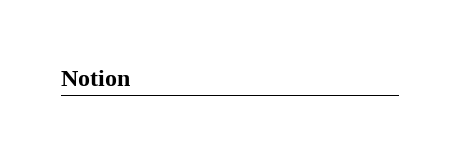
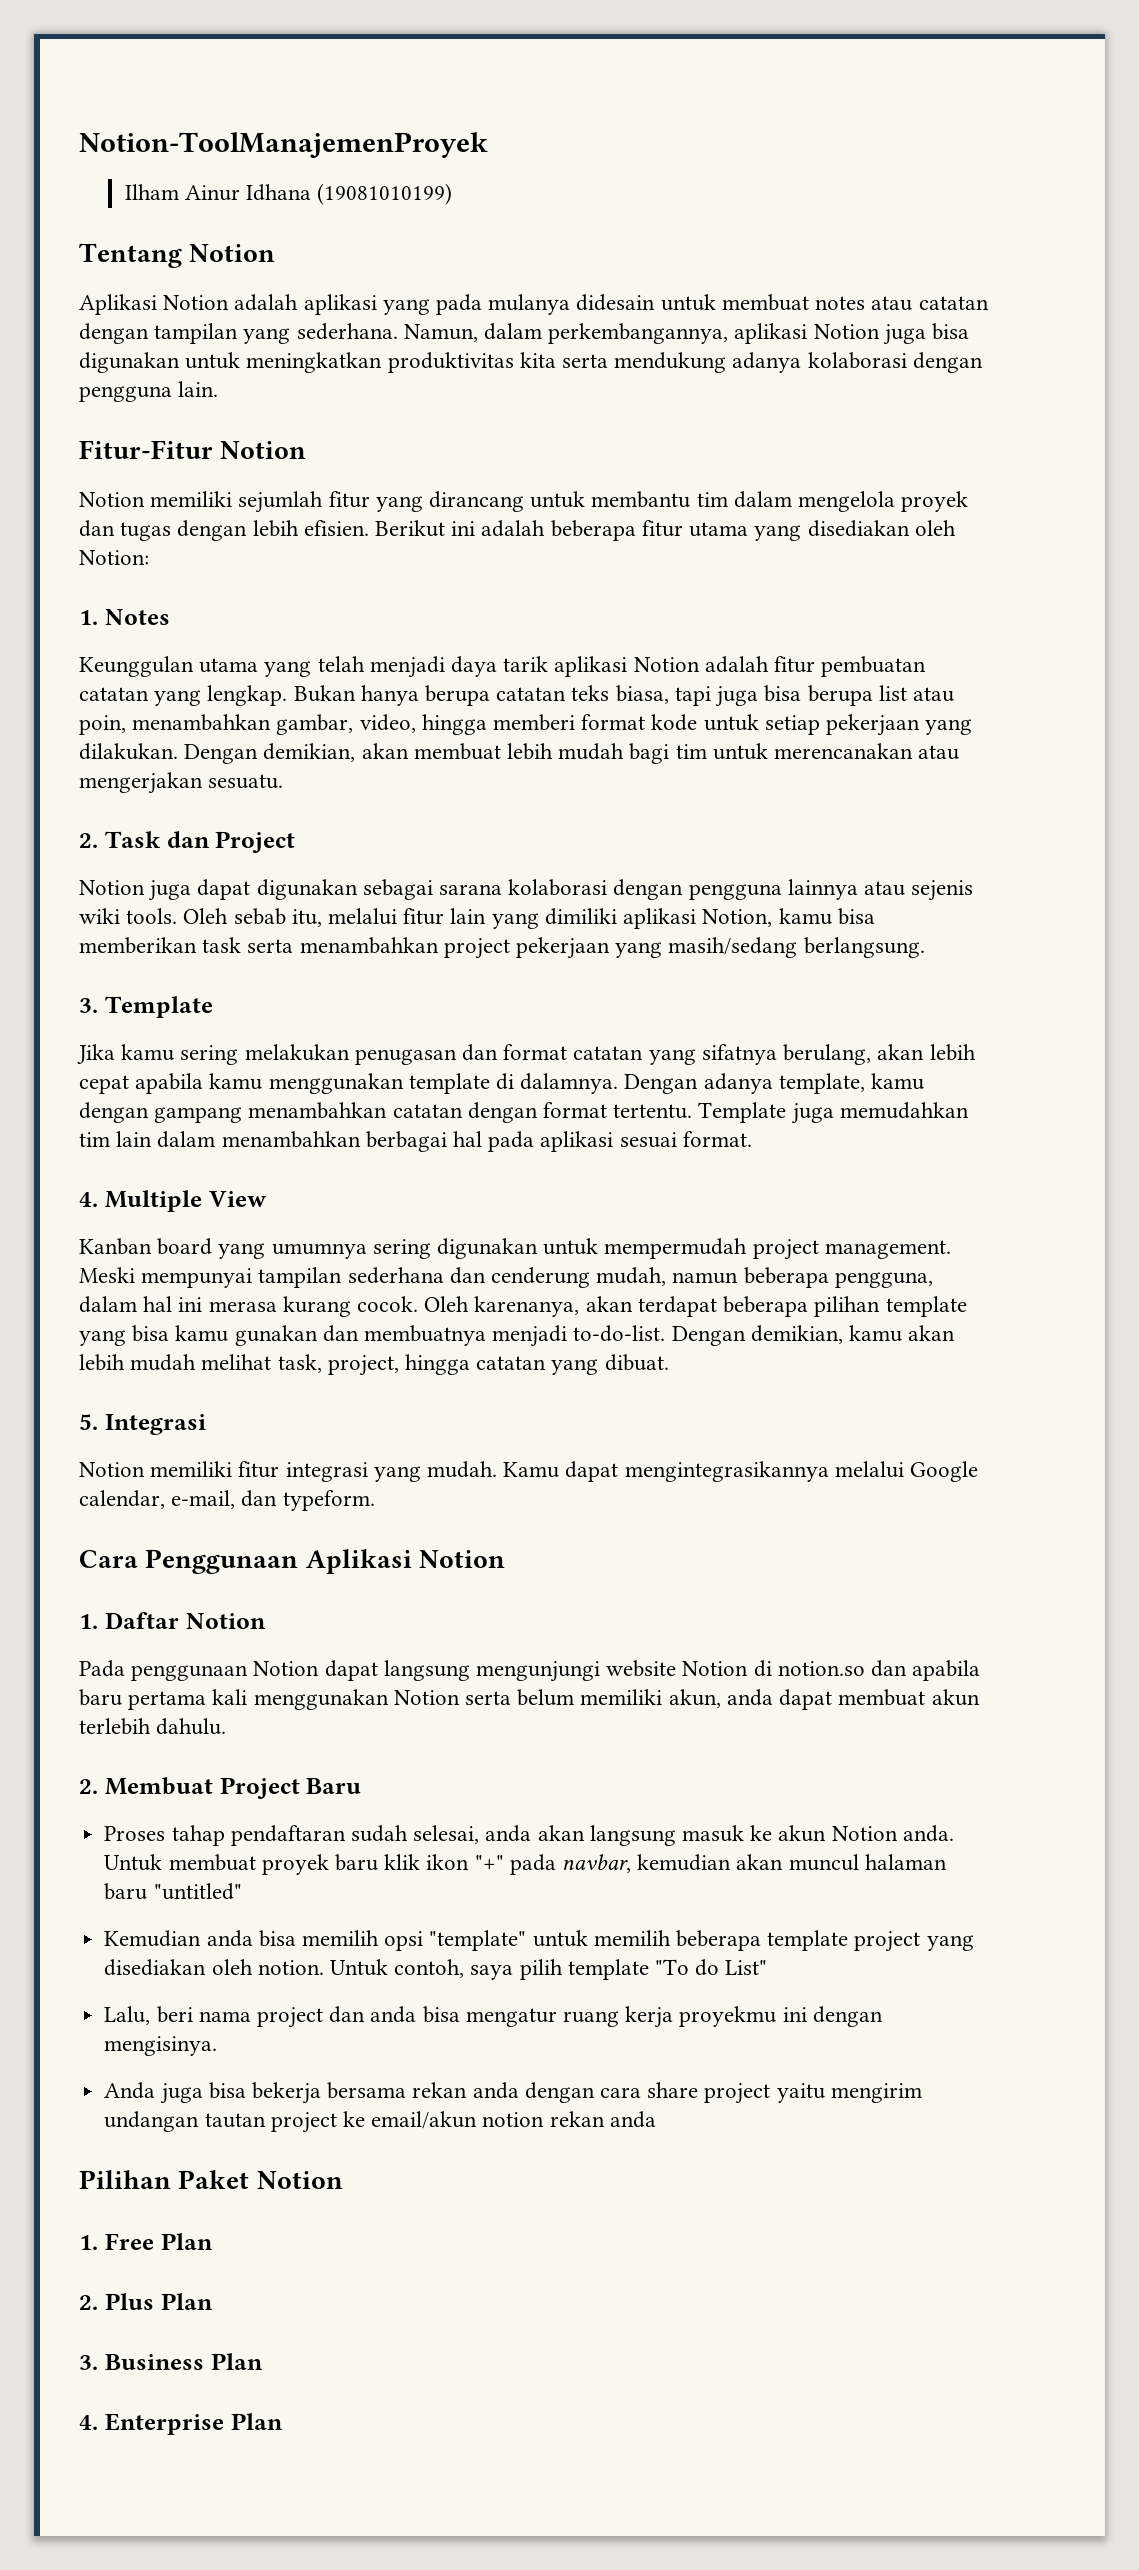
- Notion
+ Notion-ToolManajemenProyek
+ Ilham Ainur Idhana (19081010199)
+ Tentang Notion
+ Aplikasi Notion adalah aplikasi yang pada mulanya didesain untuk membuat notes atau catatan dengan tampilan yang sederhana. Namun, dalam perkembangannya, aplikasi Notion juga bisa digunakan untuk meningkatkan produktivitas kita serta mendukung adanya kolaborasi dengan pengguna lain.
+ Fitur-Fitur Notion
+ Notion memiliki sejumlah fitur yang dirancang untuk membantu tim dalam mengelola proyek dan tugas dengan lebih efisien. Berikut ini adalah beberapa fitur utama yang disediakan oleh Notion:
+ 1. Notes
+ Keunggulan utama yang telah menjadi daya tarik aplikasi Notion adalah fitur pembuatan catatan yang lengkap. Bukan hanya berupa catatan teks biasa, tapi juga bisa berupa list atau poin, menambahkan gambar, video, hingga memberi format kode untuk setiap pekerjaan yang dilakukan. Dengan demikian, akan membuat lebih mudah bagi tim untuk merencanakan atau mengerjakan sesuatu.
+ 2. Task dan Project
+ Notion juga dapat digunakan sebagai sarana kolaborasi dengan pengguna lainnya atau sejenis wiki tools. Oleh sebab itu, melalui fitur lain yang dimiliki aplikasi Notion, kamu bisa memberikan task serta menambahkan project pekerjaan yang masih/sedang berlangsung.
+ 3. Template
+ Jika kamu sering melakukan penugasan dan format catatan yang sifatnya berulang, akan lebih cepat apabila kamu menggunakan template di dalamnya. Dengan adanya template, kamu dengan gampang menambahkan catatan dengan format tertentu. Template juga memudahkan tim lain dalam menambahkan berbagai hal pada aplikasi sesuai format.
+ 4. Multiple View
+ Kanban board yang umumnya sering digunakan untuk mempermudah project management. Meski mempunyai tampilan sederhana dan cenderung mudah, namun beberapa pengguna, dalam hal ini merasa kurang cocok. Oleh karenanya, akan terdapat beberapa pilihan template yang bisa kamu gunakan dan membuatnya menjadi to-do-list. Dengan demikian, kamu akan lebih mudah melihat task, project, hingga catatan yang dibuat.
+ 5. Integrasi
+ Notion memiliki fitur integrasi yang mudah. Kamu dapat mengintegrasikannya melalui Google calendar, e-mail, dan typeform.
+ Cara Penggunaan Aplikasi Notion
+ 1. Daftar Notion
+ Pada penggunaan Notion dapat langsung mengunjungi website Notion di notion.so dan apabila baru pertama kali menggunakan Notion serta belum memiliki akun, anda dapat membuat akun terlebih dahulu.
+ 2. Membuat Project Baru
+ Proses tahap pendaftaran sudah selesai, anda akan langsung masuk ke akun Notion anda. Untuk membuat proyek baru klik ikon "+" pada navbar, kemudian akan muncul halaman baru "untitled"
+ Kemudian anda bisa memilih opsi "template" untuk memilih beberapa template project yang disediakan oleh notion. Untuk contoh, saya pilih template "To do List"
+ Lalu, beri nama project dan anda bisa mengatur ruang kerja proyekmu ini dengan mengisinya.
+ Anda juga bisa bekerja bersama rekan anda dengan cara share project yaitu mengirim undangan tautan project ke email/akun notion rekan anda
+ Pilihan Paket Notion
+ 1. Free Plan
+ 2. Plus Plan
+ 3. Business Plan
+ 4. Enterprise Plan

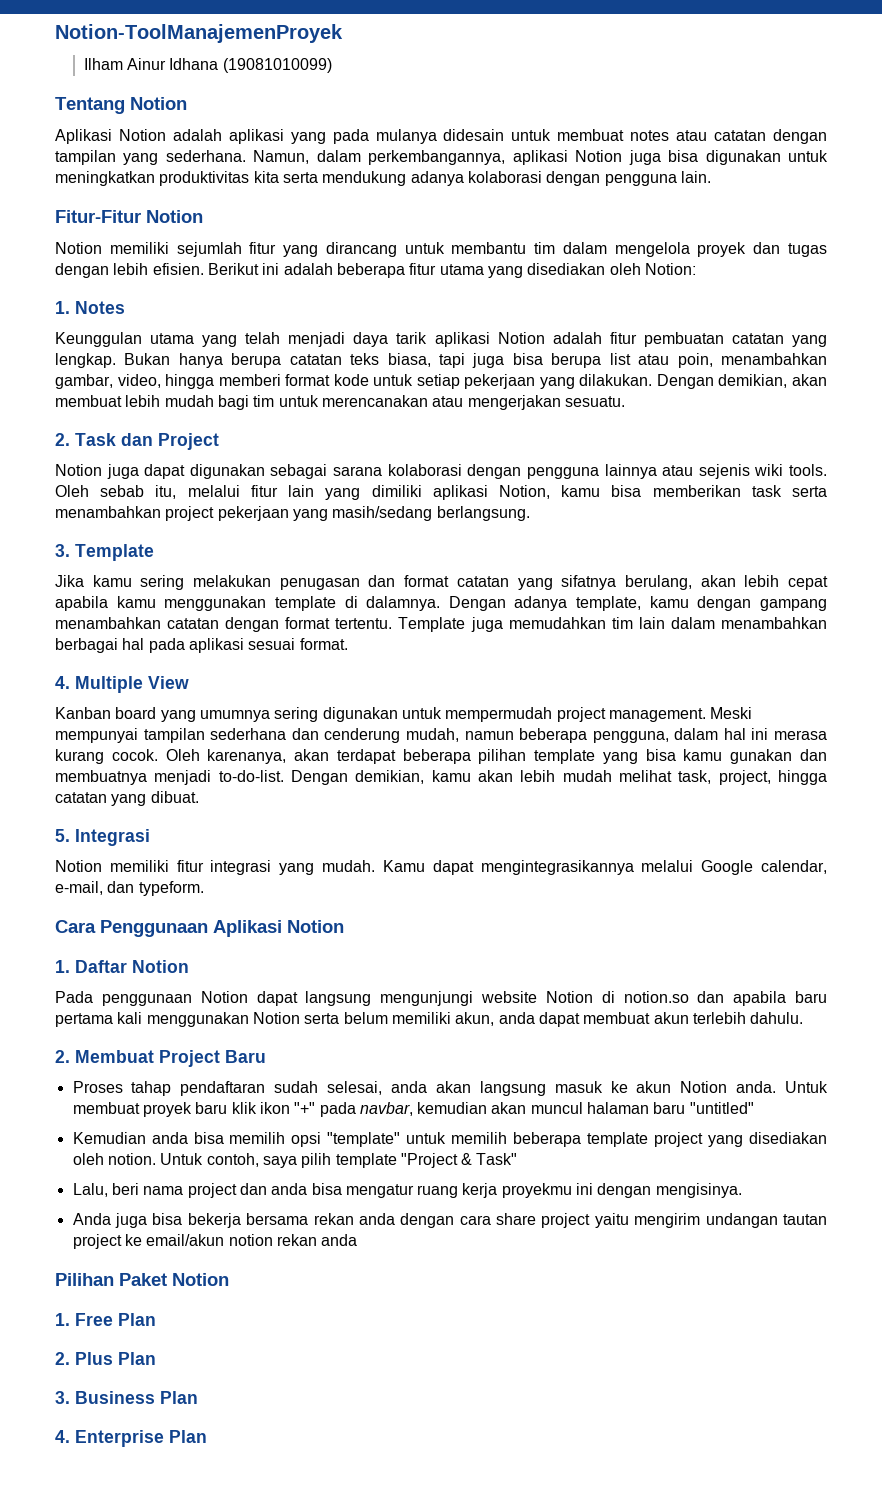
- Ilham Ainur Idhana (19081010199)
+ Ilham Ainur Idhana (19081010099)
- Untuk contoh, saya pilih template "To do List"
+ Untuk contoh, saya pilih template "Project & Task"

